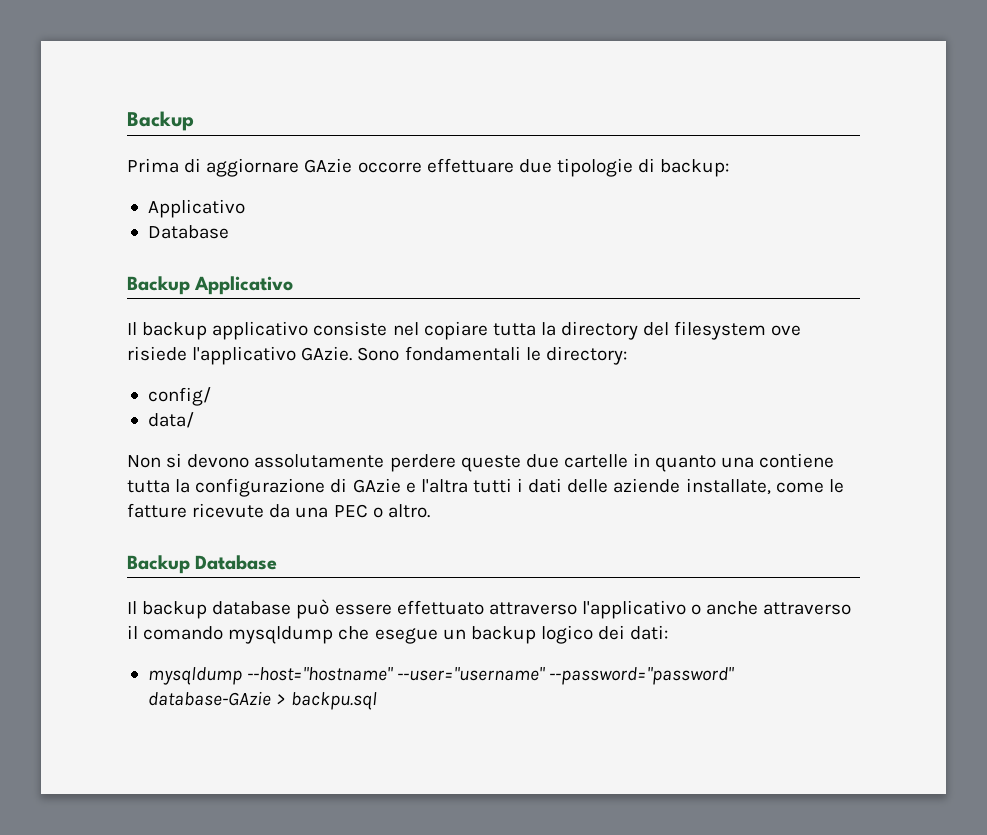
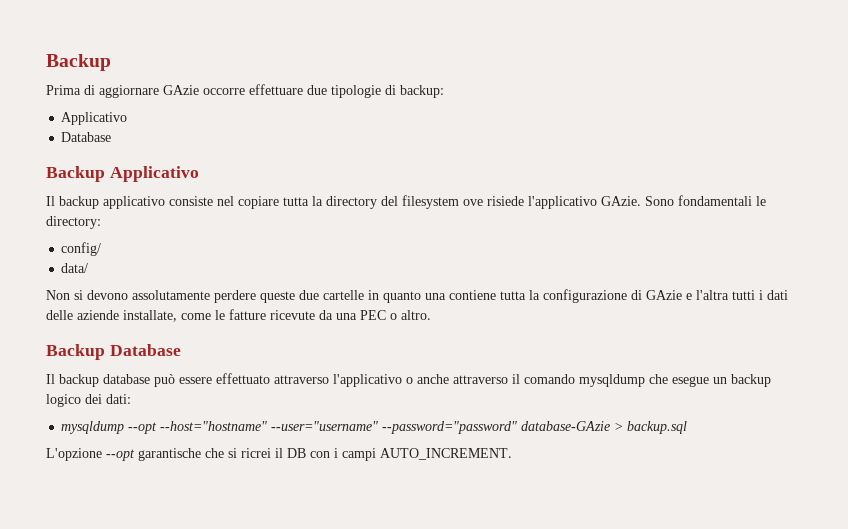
- mysqldump --host="hostname" --user="username" --password="password" database-GAzie > backpu.sql
+ mysqldump --opt --host="hostname" --user="username" --password="password" database-GAzie > backup.sql
+ L'opzione --opt garantische che si ricrei il DB con i campi AUTO_INCREMENT.

